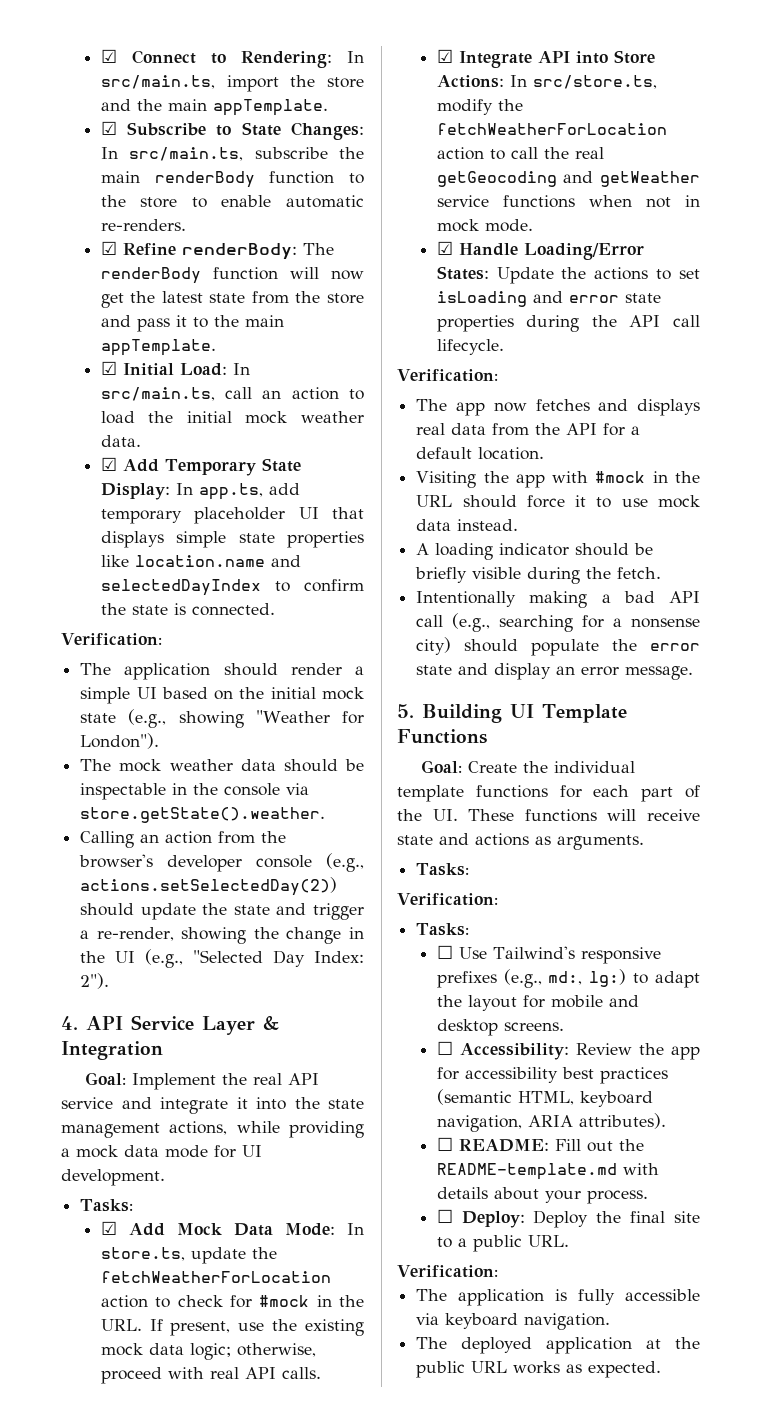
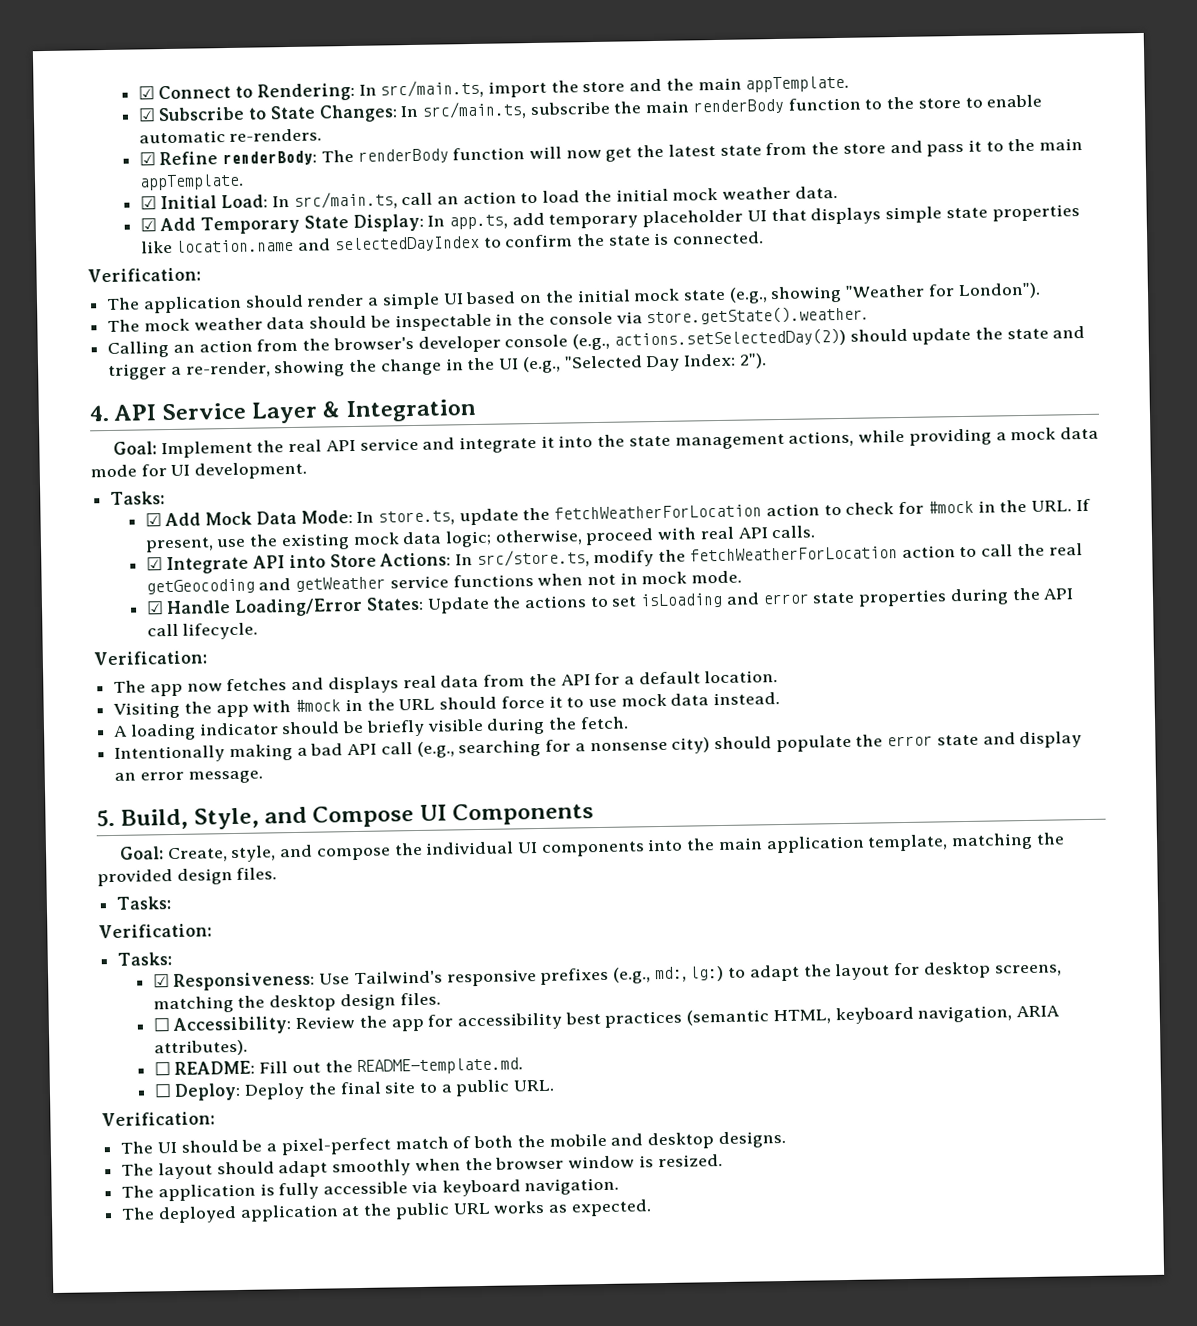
- 5. Building UI Template Functions
- Goal: Create the individual template functions for each part of the UI. These functions will receive state and actions as arguments.
+ 5. Build, Style, and Compose UI Components
+ Goal: Create, style, and compose the individual UI components into the main application template, matching the provided design files.
- ☐ Use Tailwind's responsive prefixes (e.g., md:, lg:) to adapt the layout for mobile and desktop screens.
+ ☑ Responsiveness: Use Tailwind's responsive prefixes (e.g., md:, lg:) to adapt the layout for desktop screens, matching the desktop design files.
- ☐ README: Fill out the README-template.md with details about your process.
+ ☐ README: Fill out the README-template.md.
+ The UI should be a pixel-perfect match of both the mobile and desktop designs.
+ The layout should adapt smoothly when the browser window is resized.

